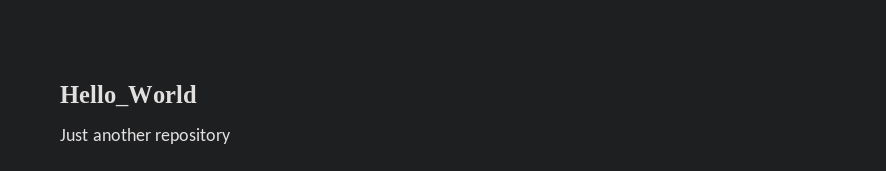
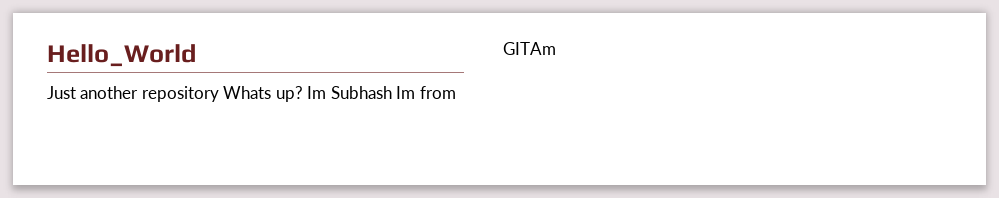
- Just another repository
+ Just another repository Whats up? Im Subhash Im from GITAm

